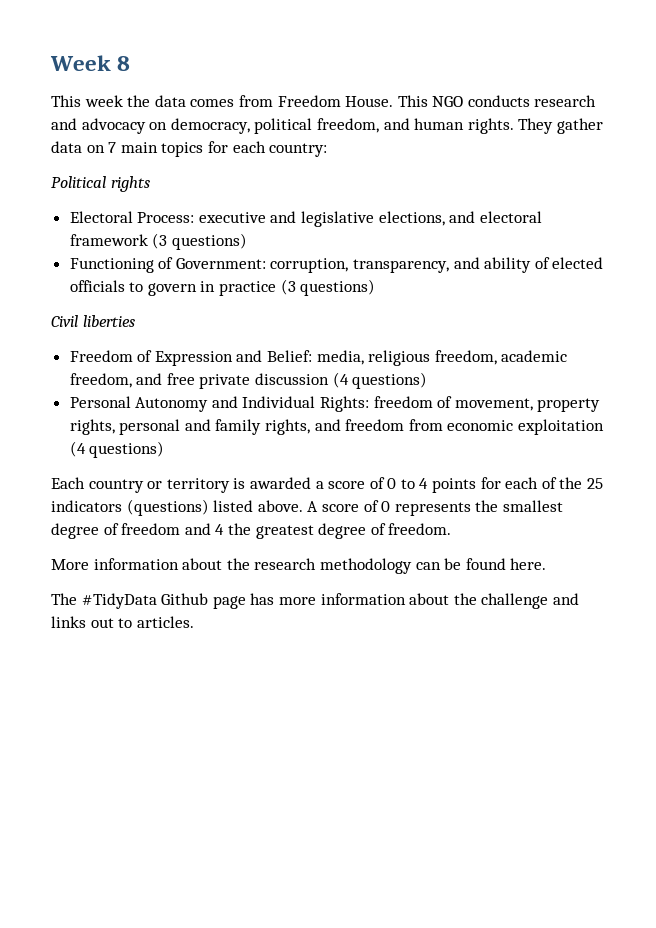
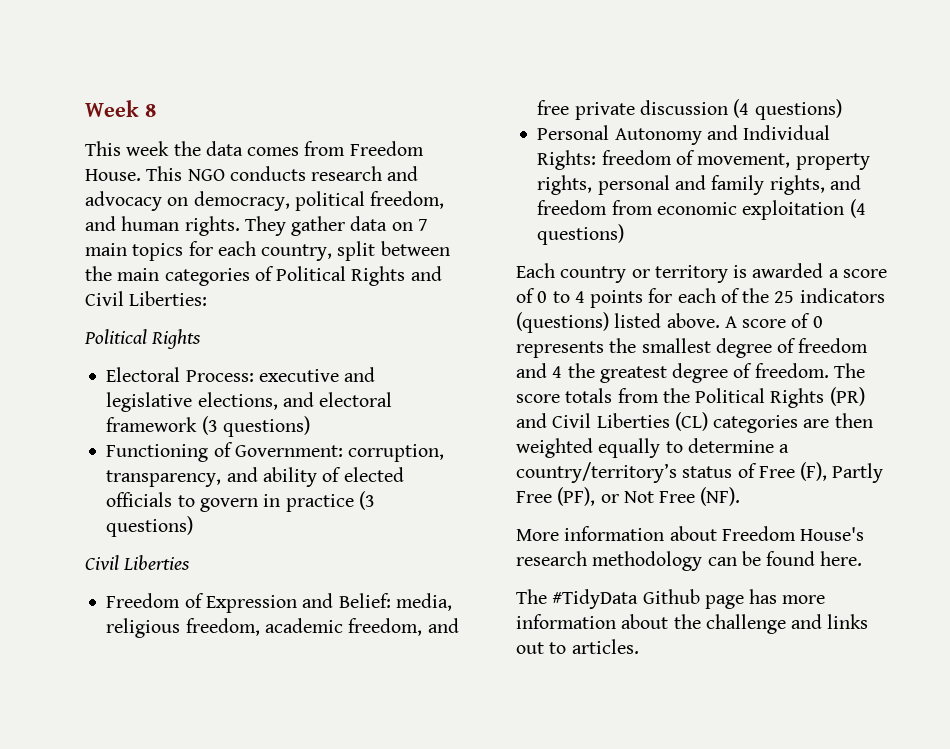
- They gather data on 7 main topics for each country:
- Political rights
+ They gather data on 7 main topics for each country, split between the main categories of Political Rights and Civil Liberties:
+ Political Rights
  Functioning of Government: corruption, transparency, and ability of elected officials to govern in practice (3 questions)
- Civil liberties
+ Civil Liberties
+ The score totals from the Political Rights (PR) and Civil Liberties (CL) categories are then weighted equally to determine a country/territory’s status of Free (F), Partly Free (PF), or Not Free (NF).
- More information about the research methodology can be found here.
+ More information about Freedom House's research methodology can be found here.

